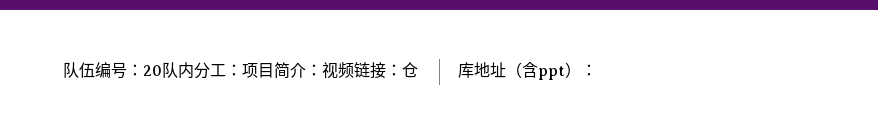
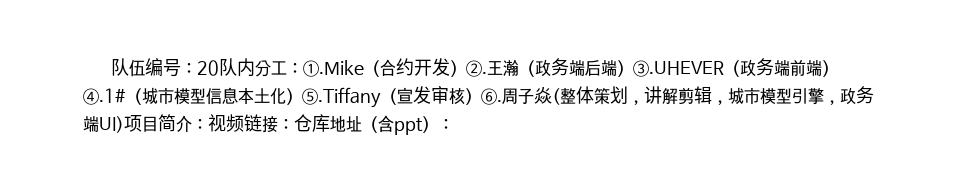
- 队伍编号：20队内分工：项目简介：视频链接：仓库地址（含ppt）：
+ 队伍编号：20队内分工：①.Mike（合约开发）②.王瀚（政务端后端）③.UHEVER（政务端前端）④.1#（城市模型信息本土化）⑤.Tiffany（宣发审核）⑥.周子焱(整体策划，讲解剪辑，城市模型引擎，政务端UI)项目简介：视频链接：仓库地址（含ppt）：

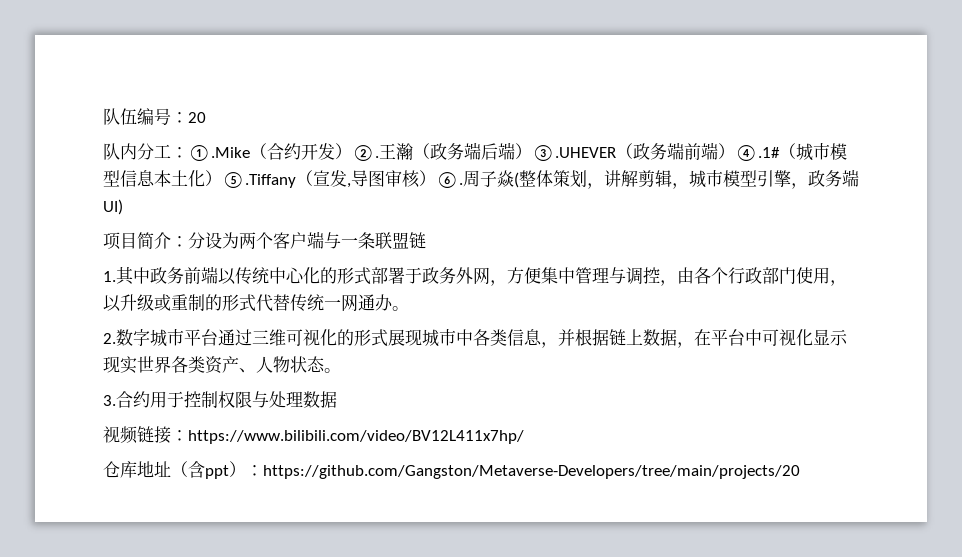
- 队伍编号：20队内分工：①.Mike（合约开发）②.王瀚（政务端后端）③.UHEVER（政务端前端）④.1#（城市模型信息本土化）⑤.Tiffany（宣发审核）⑥.周子焱(整体策划，讲解剪辑，城市模型引擎，政务端UI)项目简介：视频链接：仓库地址（含ppt）：
+ 队伍编号：20
+ 队内分工：①.Mike（合约开发）②.王瀚（政务端后端）③.UHEVER（政务端前端）④.1#（城市模型信息本土化）⑤.Tiffany（宣发,导图审核）⑥.周子焱(整体策划，讲解剪辑，城市模型引擎，政务端UI)
+ 项目简介：分设为两个客户端与一条联盟链
+ 1.其中政务前端以传统中心化的形式部署于政务外网，方便集中管理与调控，由各个行政部门使用，以升级或重制的形式代替传统一网通办。
+ 2.数字城市平台通过三维可视化的形式展现城市中各类信息，并根据链上数据，在平台中可视化显示现实世界各类资产、人物状态。
+ 3.合约用于控制权限与处理数据
+ 视频链接：https://www.bilibili.com/video/BV12L411x7hp/
+ 仓库地址（含ppt）：https://github.com/Gangston/Metaverse-Developers/tree/main/projects/20

